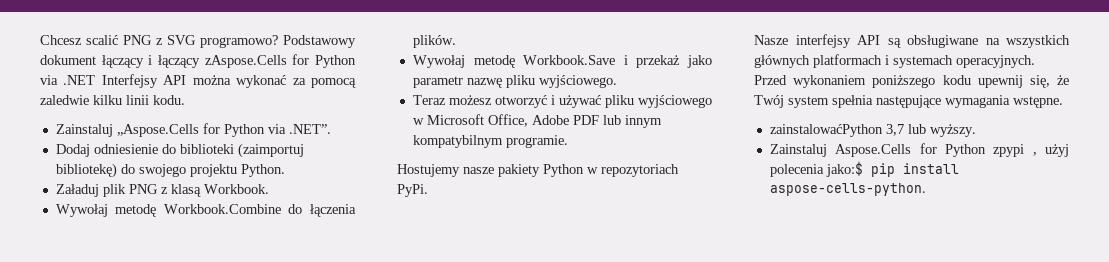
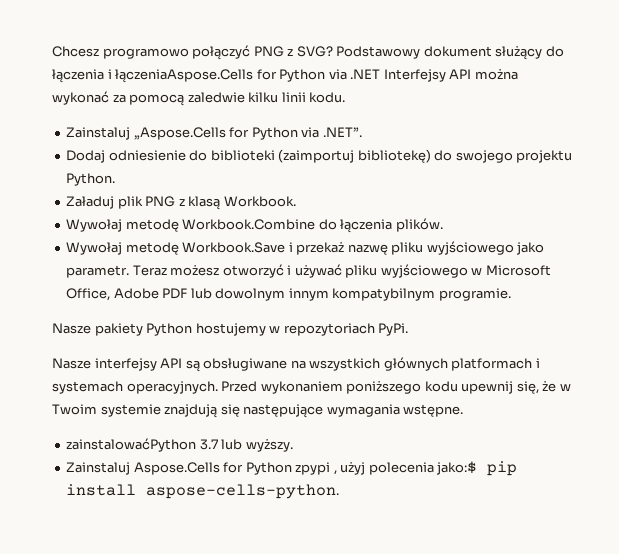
- Chcesz scalić PNG z SVG programowo? Podstawowy dokument łączący i łączący zAspose.Cells for Python via .NET Interfejsy API można wykonać za pomocą zaledwie kilku linii kodu.
+ Chcesz programowo połączyć PNG z SVG? Podstawowy dokument służący do łączenia i łączeniaAspose.Cells for Python via .NET Interfejsy API można wykonać za pomocą zaledwie kilku linii kodu.
- Wywołaj metodę Workbook.Save i przekaż jako parametr nazwę pliku wyjściowego.
- Teraz możesz otworzyć i używać pliku wyjściowego w Microsoft Office, Adobe PDF lub innym kompatybilnym programie.
+ Wywołaj metodę Workbook.Save i przekaż nazwę pliku wyjściowego jako parametr. Teraz możesz otworzyć i używać pliku wyjściowego w Microsoft Office, Adobe PDF lub dowolnym innym kompatybilnym programie.
- Hostujemy nasze pakiety Python w repozytoriach PyPi.
+ Nasze pakiety Python hostujemy w repozytoriach PyPi.
- Przed wykonaniem poniższego kodu upewnij się, że Twój system spełnia następujące wymagania wstępne.
+ Przed wykonaniem poniższego kodu upewnij się, że w Twoim systemie znajdują się następujące wymagania wstępne.
- zainstalowaćPython 3,7 lub wyższy.
+ zainstalowaćPython 3.7 lub wyższy.

